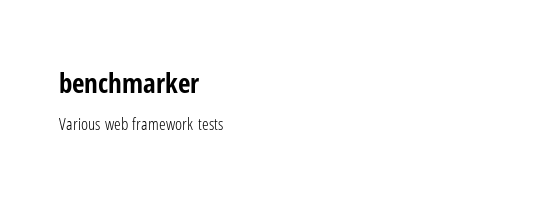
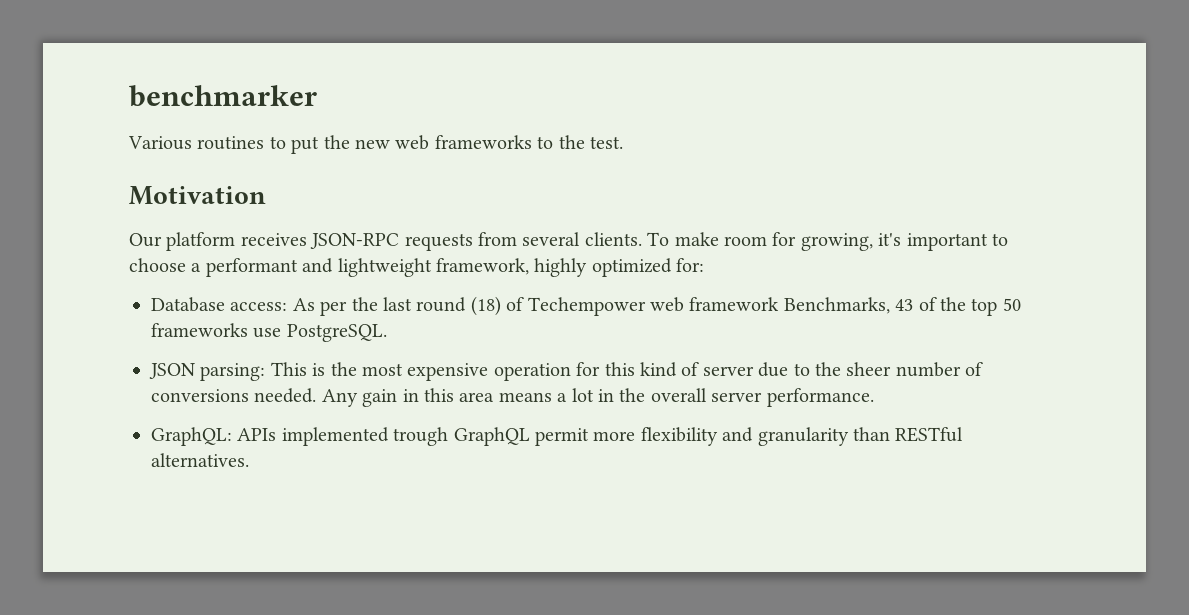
- Various web framework tests
+ Various routines to put the new web frameworks to the test.
+ Motivation
+ Our platform receives JSON-RPC requests from several clients. To make room for growing, it's important to choose a performant and lightweight framework, highly optimized for:
+ Database access: As per the last round (18) of Techempower web framework Benchmarks, 43 of the top 50 frameworks use PostgreSQL.
+ JSON parsing: This is the most expensive operation for this kind of server due to the sheer number of conversions needed. Any gain in this area means a lot in the overall server performance.
+ GraphQL: APIs implemented trough GraphQL permit more flexibility and granularity than RESTful alternatives.

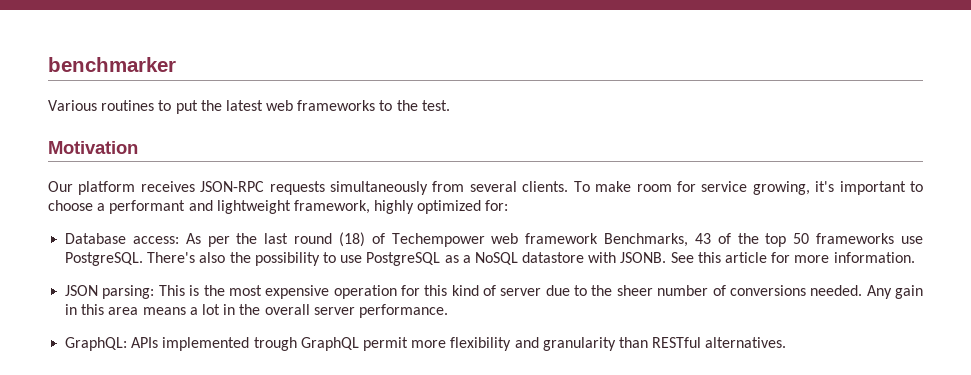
- Various routines to put the new web frameworks to the test.
+ Various routines to put the latest web frameworks to the test.
- Our platform receives JSON-RPC requests from several clients.
+ Our platform receives JSON-RPC requests simultaneously from several clients.
- To make room for growing, it's important to choose a performant and lightweight framework, highly optimized for:
+ To make room for service growing, it's important to choose a performant and lightweight framework, highly optimized for:
+ There's also the possibility to use PostgreSQL as a NoSQL datastore with JSONB. See this article for more information.

